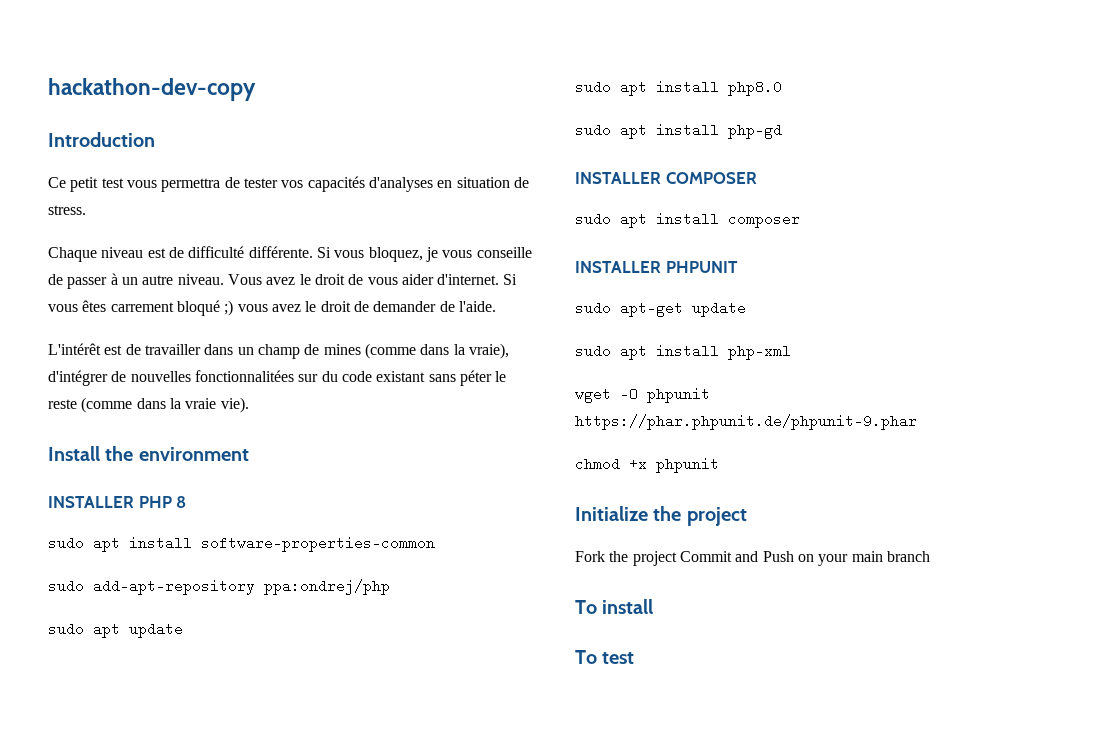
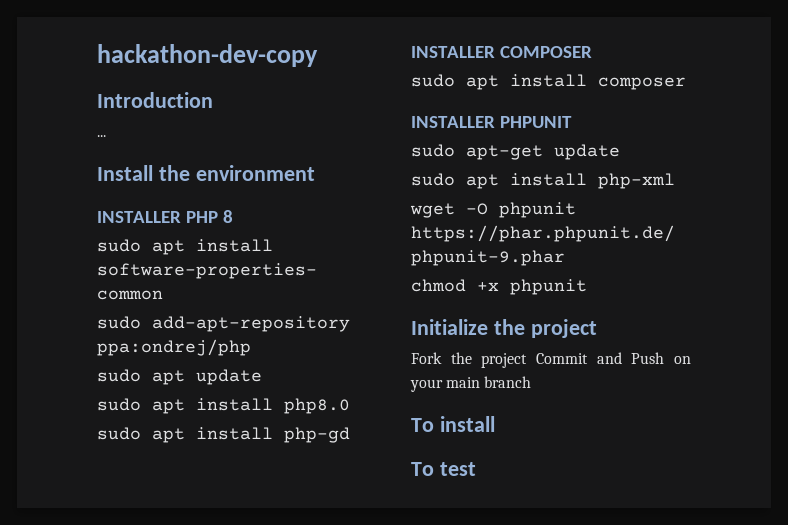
- Ce petit test vous permettra de tester vos capacités d'analyses en situation de stress.
- Chaque niveau est de difficulté différente. Si vous bloquez, je vous conseille de passer à un autre niveau. Vous avez le droit de vous aider d'internet. Si vous êtes carrement bloqué ;) vous avez le droit de demander de l'aide.
- L'intérêt est de travailler dans un champ de mines (comme dans la vraie), d'intégrer de nouvelles fonctionnalitées sur du code existant sans péter le reste (comme dans la vraie vie).
+ ...

